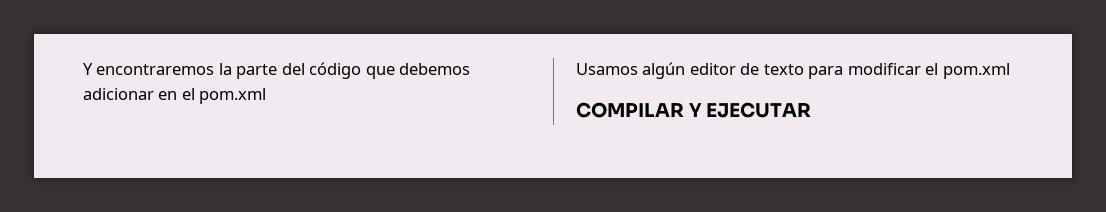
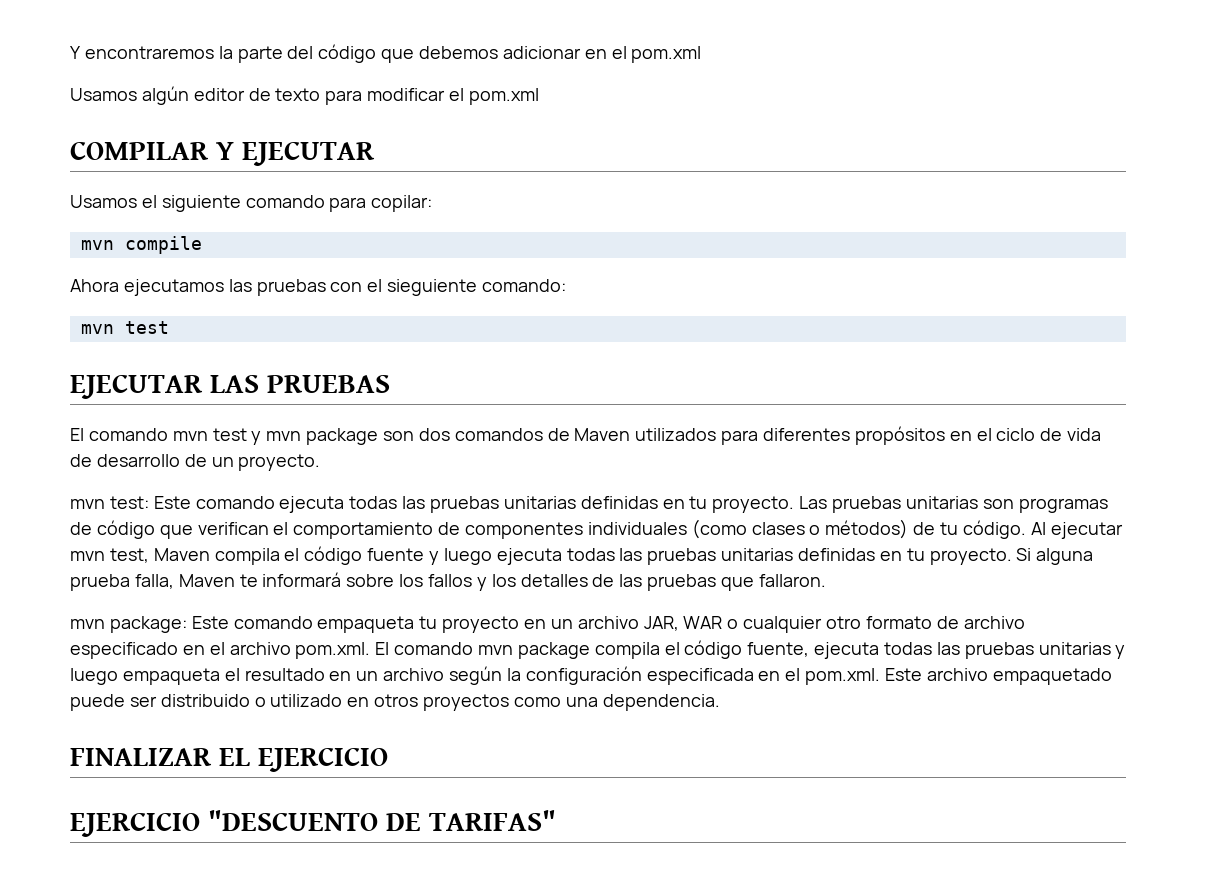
+ Usamos el siguiente comando para copilar:
+ mvn compile
+ Ahora ejecutamos las pruebas con el sieguiente comando:
+ mvn test
+ EJECUTAR LAS PRUEBAS
+ El comando mvn test y mvn package son dos comandos de Maven utilizados para diferentes propósitos en el ciclo de vida de desarrollo de un proyecto.
+ mvn test: Este comando ejecuta todas las pruebas unitarias definidas en tu proyecto. Las pruebas unitarias son programas de código que verifican el comportamiento de componentes individuales (como clases o métodos) de tu código. Al ejecutar mvn test, Maven compila el código fuente y luego ejecuta todas las pruebas unitarias definidas en tu proyecto. Si alguna prueba falla, Maven te informará sobre los fallos y los detalles de las pruebas que fallaron.
+ mvn package: Este comando empaqueta tu proyecto en un archivo JAR, WAR o cualquier otro formato de archivo especificado en el archivo pom.xml. El comando mvn package compila el código fuente, ejecuta todas las pruebas unitarias y luego empaqueta el resultado en un archivo según la configuración especificada en el pom.xml. Este archivo empaquetado puede ser distribuido o utilizado en otros proyectos como una dependencia.
+ FINALIZAR EL EJERCICIO
+ EJERCICIO "DESCUENTO DE TARIFAS"

